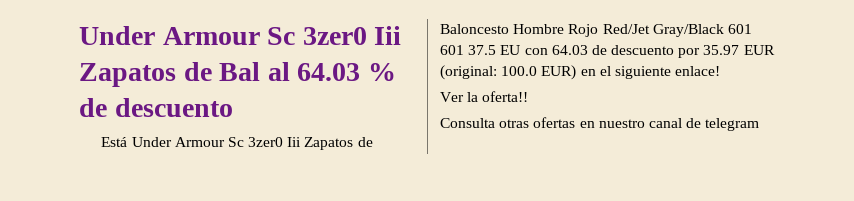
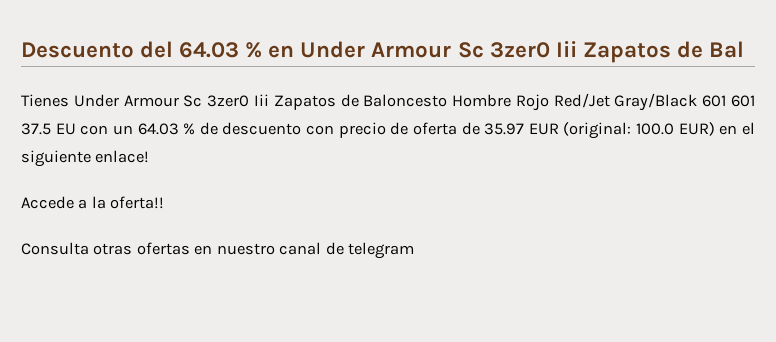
- Under Armour Sc 3zer0 Iii Zapatos de Bal al 64.03 % de descuento
- Está Under Armour Sc 3zer0 Iii Zapatos de Baloncesto Hombre Rojo Red/Jet Gray/Black 601 601 37.5 EU con 64.03 de descuento por 35.97 EUR (original: 100.0 EUR) en el siguiente enlace!
+ Descuento del 64.03 % en Under Armour Sc 3zer0 Iii Zapatos de Bal
+ Tienes Under Armour Sc 3zer0 Iii Zapatos de Baloncesto Hombre Rojo Red/Jet Gray/Black 601 601 37.5 EU con un 64.03 % de descuento con precio de oferta de 35.97 EUR (original: 100.0 EUR) en el siguiente enlace!
- Ver la oferta!!
+ Accede a la oferta!!

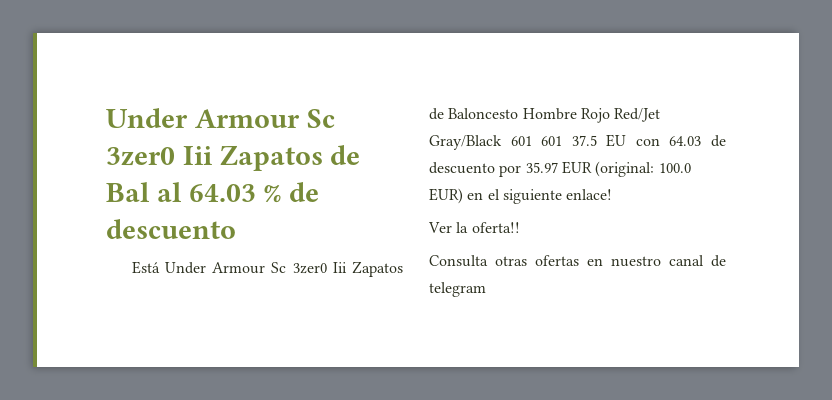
- Descuento del 64.03 % en Under Armour Sc 3zer0 Iii Zapatos de Bal
- Tienes Under Armour Sc 3zer0 Iii Zapatos de Baloncesto Hombre Rojo Red/Jet Gray/Black 601 601 37.5 EU con un 64.03 % de descuento con precio de oferta de 35.97 EUR (original: 100.0 EUR) en el siguiente enlace!
+ Under Armour Sc 3zer0 Iii Zapatos de Bal al 64.03 % de descuento
+ Está Under Armour Sc 3zer0 Iii Zapatos de Baloncesto Hombre Rojo Red/Jet Gray/Black 601 601 37.5 EU con 64.03 de descuento por 35.97 EUR (original: 100.0 EUR) en el siguiente enlace!
- Accede a la oferta!!
+ Ver la oferta!!

